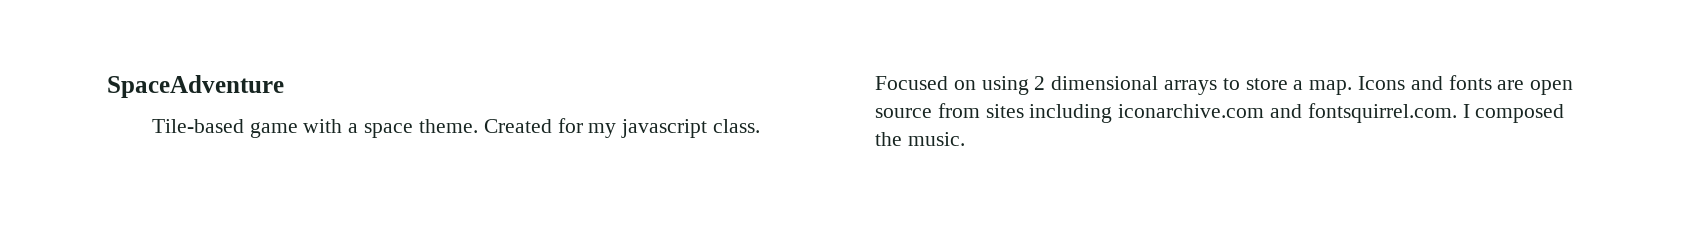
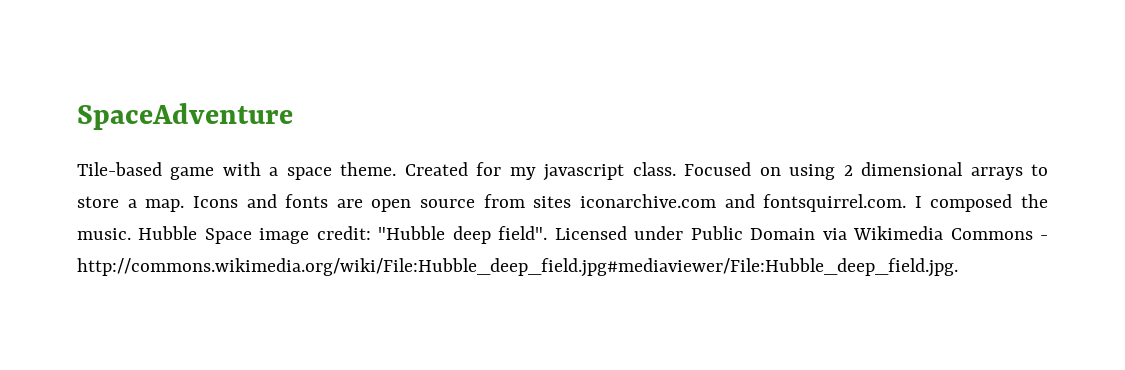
- Icons and fonts are open source from sites including iconarchive.com and fontsquirrel.com. I composed the music.
+ Icons and fonts are open source from sites iconarchive.com and fontsquirrel.com. I composed the music.
+ Hubble Space image credit: "Hubble deep field". Licensed under Public Domain via Wikimedia Commons - http://commons.wikimedia.org/wiki/File:Hubble_deep_field.jpg#mediaviewer/File:Hubble_deep_field.jpg.

